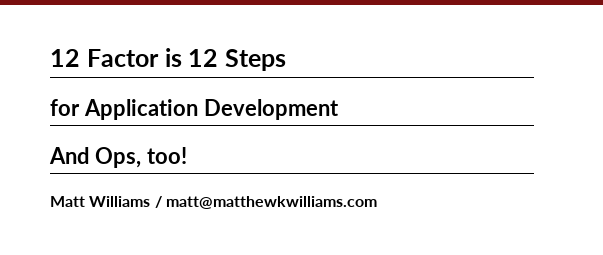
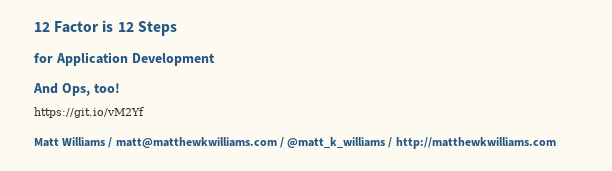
+ https://git.io/vM2Yf
- Matt Williams / matt@matthewkwilliams.com
+ Matt Williams / matt@matthewkwilliams.com / @matt_k_williams / http://matthewkwilliams.com

